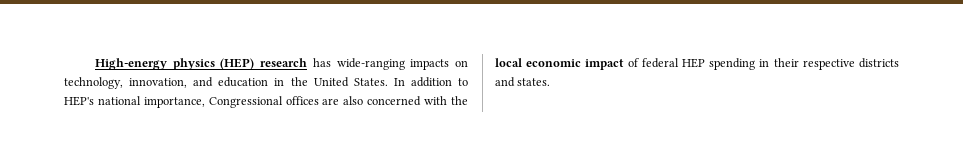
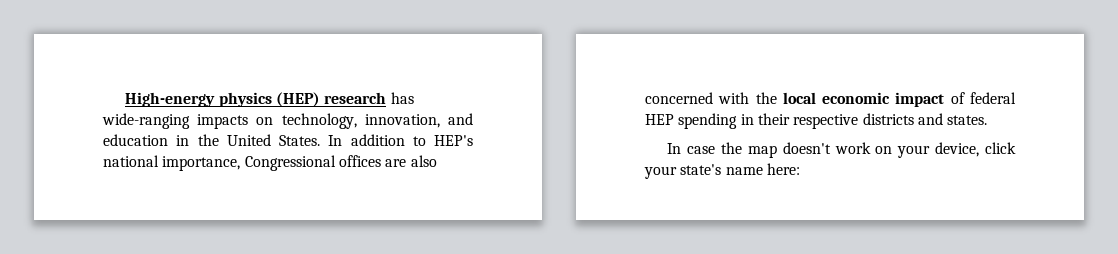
+ In case the map doesn't work on your device, click your state's name here:

